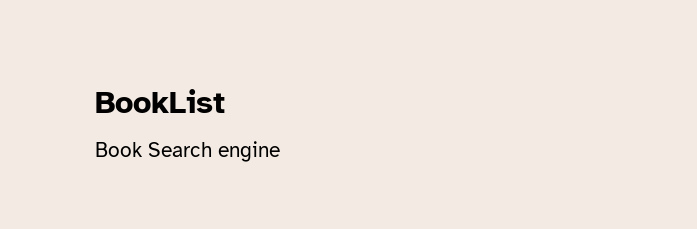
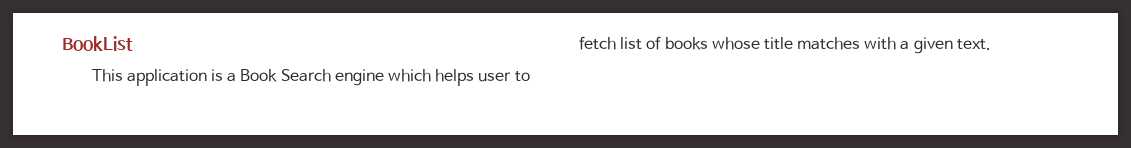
- Book Search engine
+ This application is a Book Search engine which helps user to fetch list of books whose title matches with a given text.

